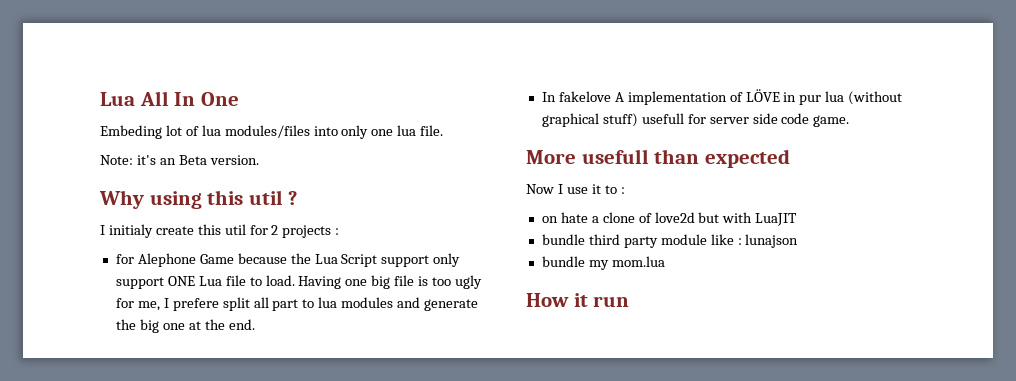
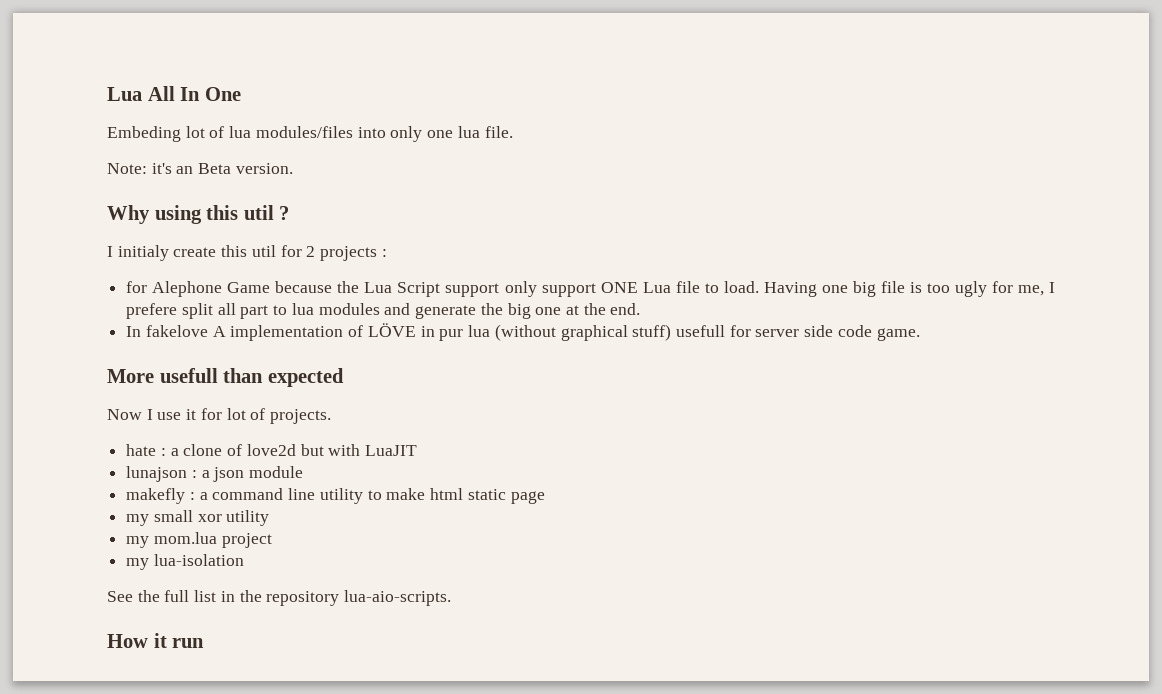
- Now I use it to :
- on hate a clone of love2d but with LuaJIT
+ Now I use it for lot of projects.
+ hate : a clone of love2d but with LuaJIT
- bundle third party module like : lunajson
- bundle my mom.lua
+ lunajson : a json module
+ makefly : a command line utility to make html static page
+ my small xor utility
+ my mom.lua project
+ my lua-isolation
+ See the full list in the repository lua-aio-scripts.

